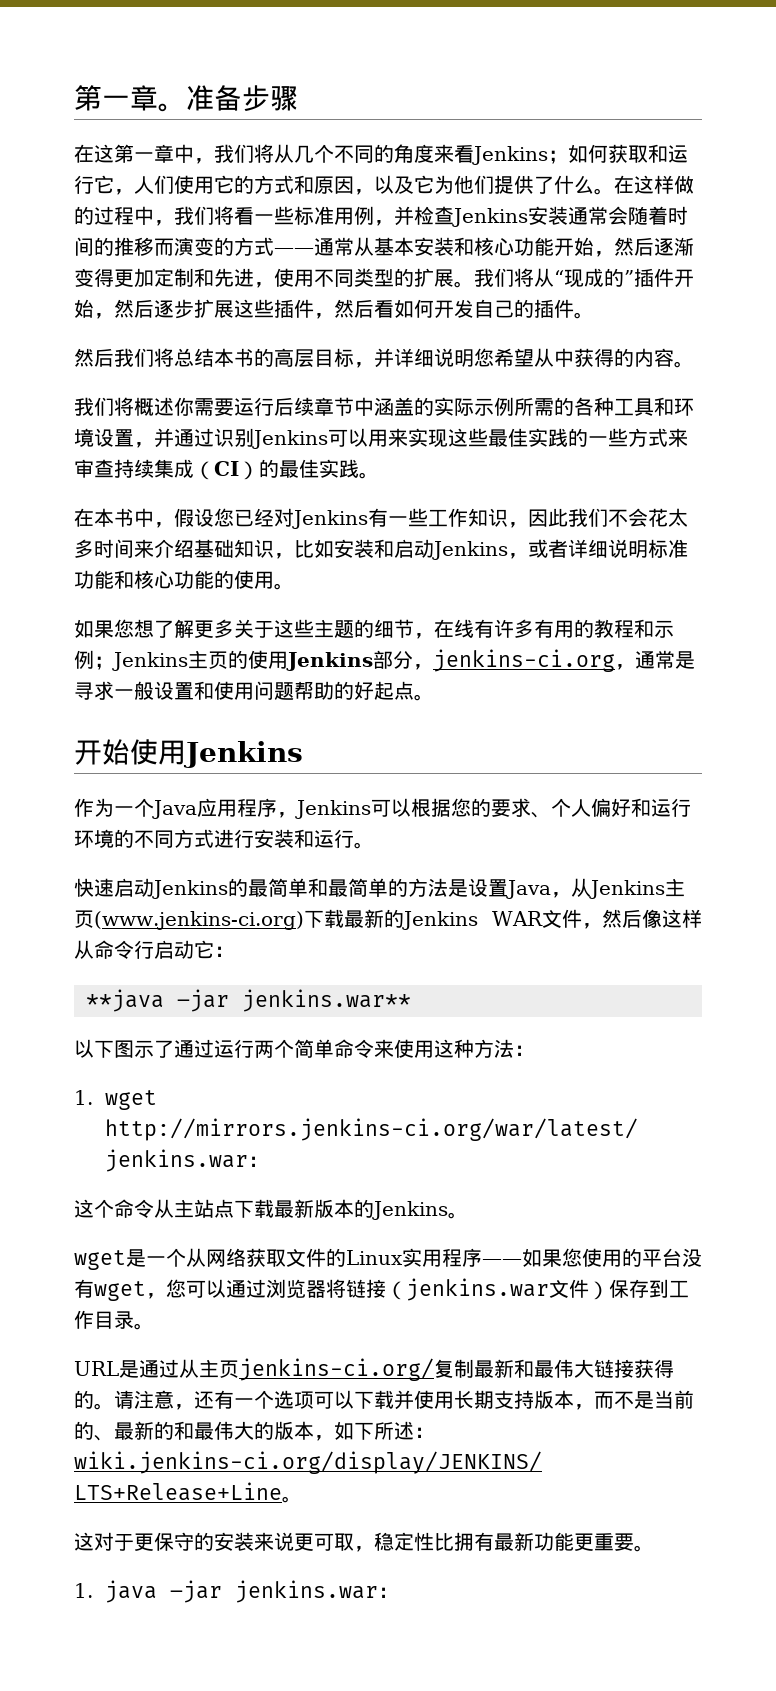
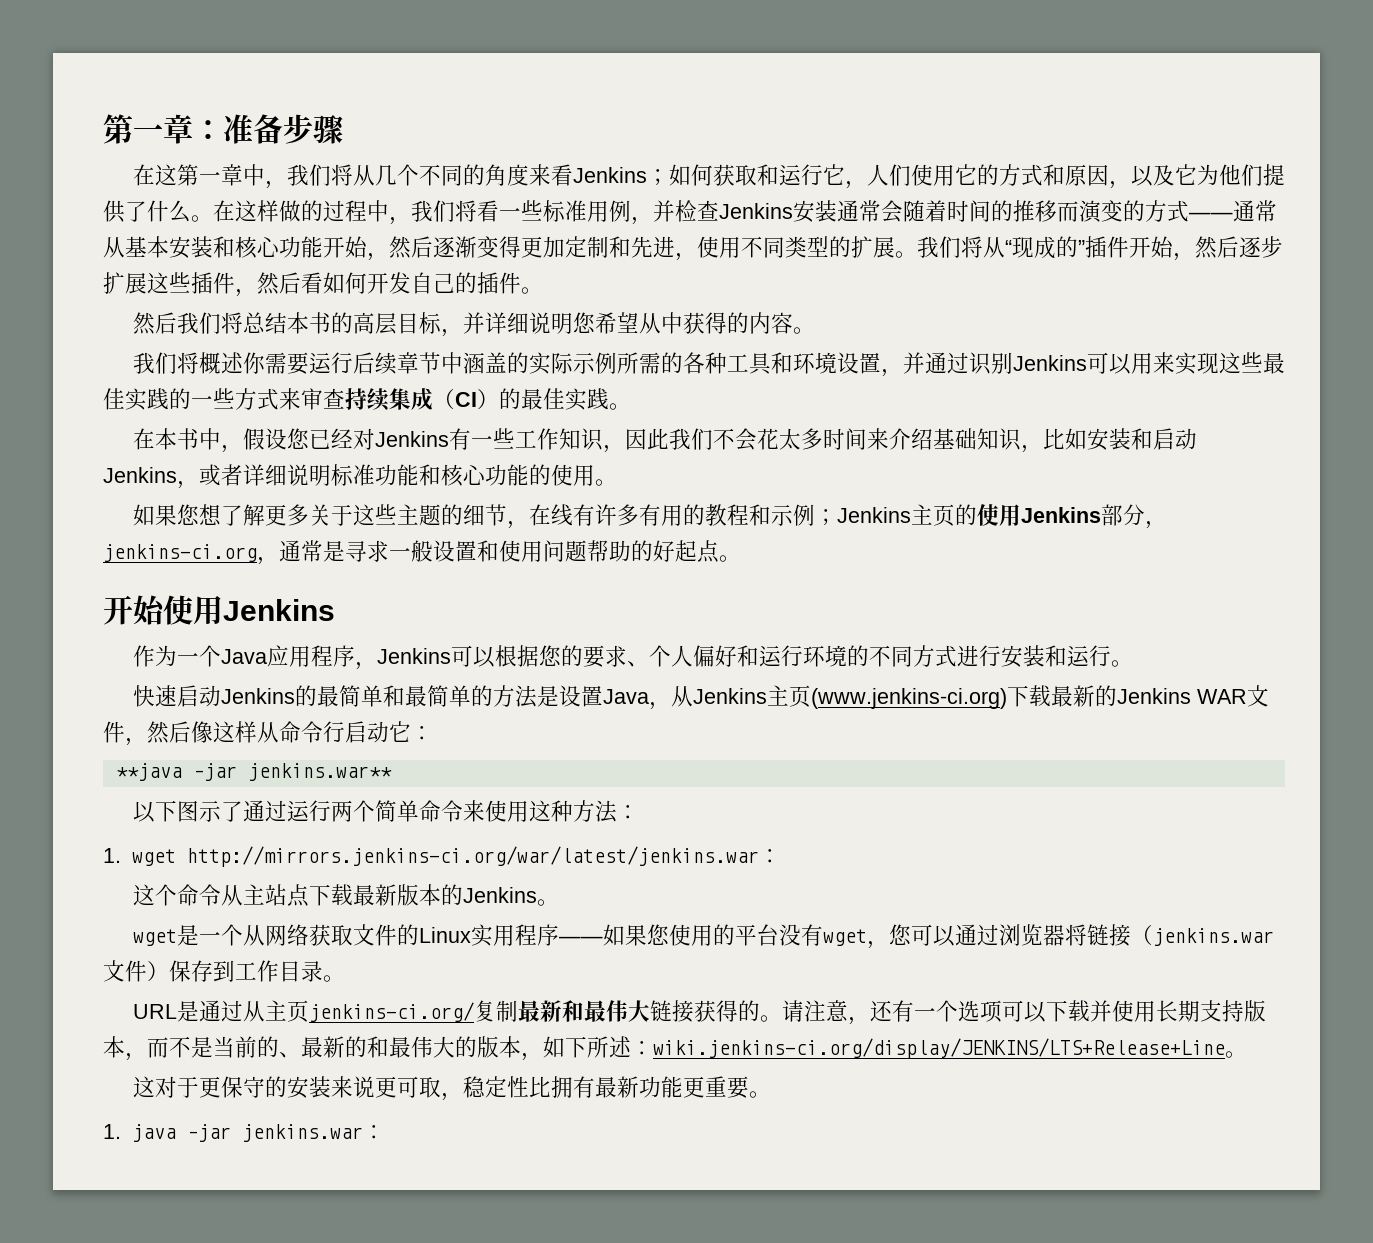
- 第一章。准备步骤
+ 第一章：准备步骤

